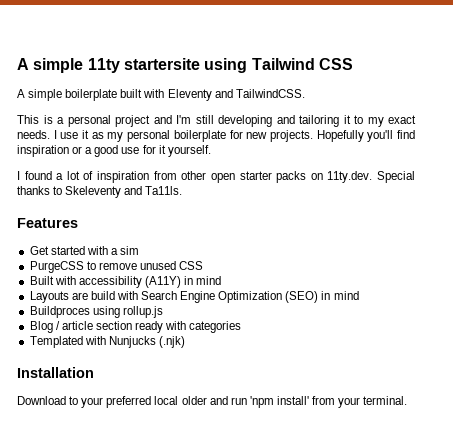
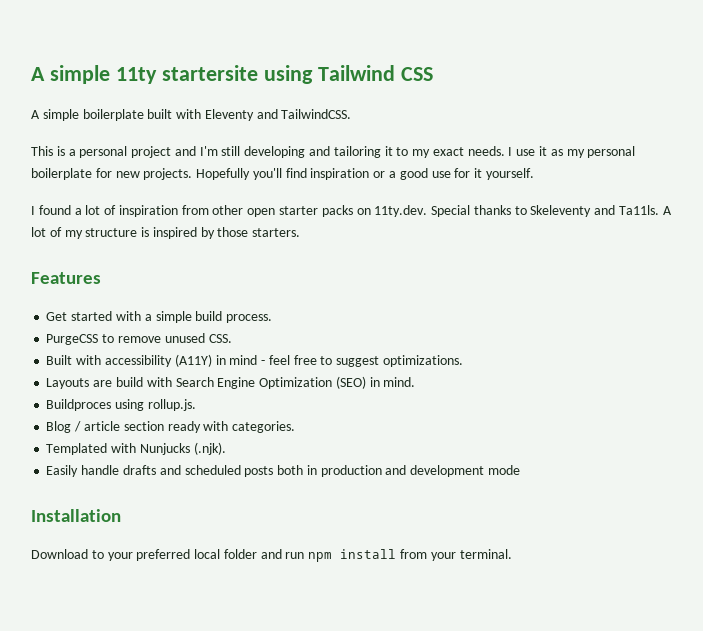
+ A lot of my structure is inspired by those starters.
- Get started with a sim
+ Get started with a simple build process.
- PurgeCSS to remove unused CSS
+ PurgeCSS to remove unused CSS.
- Built with accessibility (A11Y) in mind
+ Built with accessibility (A11Y) in mind - feel free to suggest optimizations.
- Layouts are build with Search Engine Optimization (SEO) in mind
+ Layouts are build with Search Engine Optimization (SEO) in mind.
- Buildproces using rollup.js
+ Buildproces using rollup.js.
- Blog / article section ready with categories
+ Blog / article section ready with categories.
- Templated with Nunjucks (.njk)
+ Templated with Nunjucks (.njk).
+ Easily handle drafts and scheduled posts both in production and development mode
- Download to your preferred local older and run 'npm install' from your terminal.
+ Download to your preferred local folder and run npm install from your terminal.

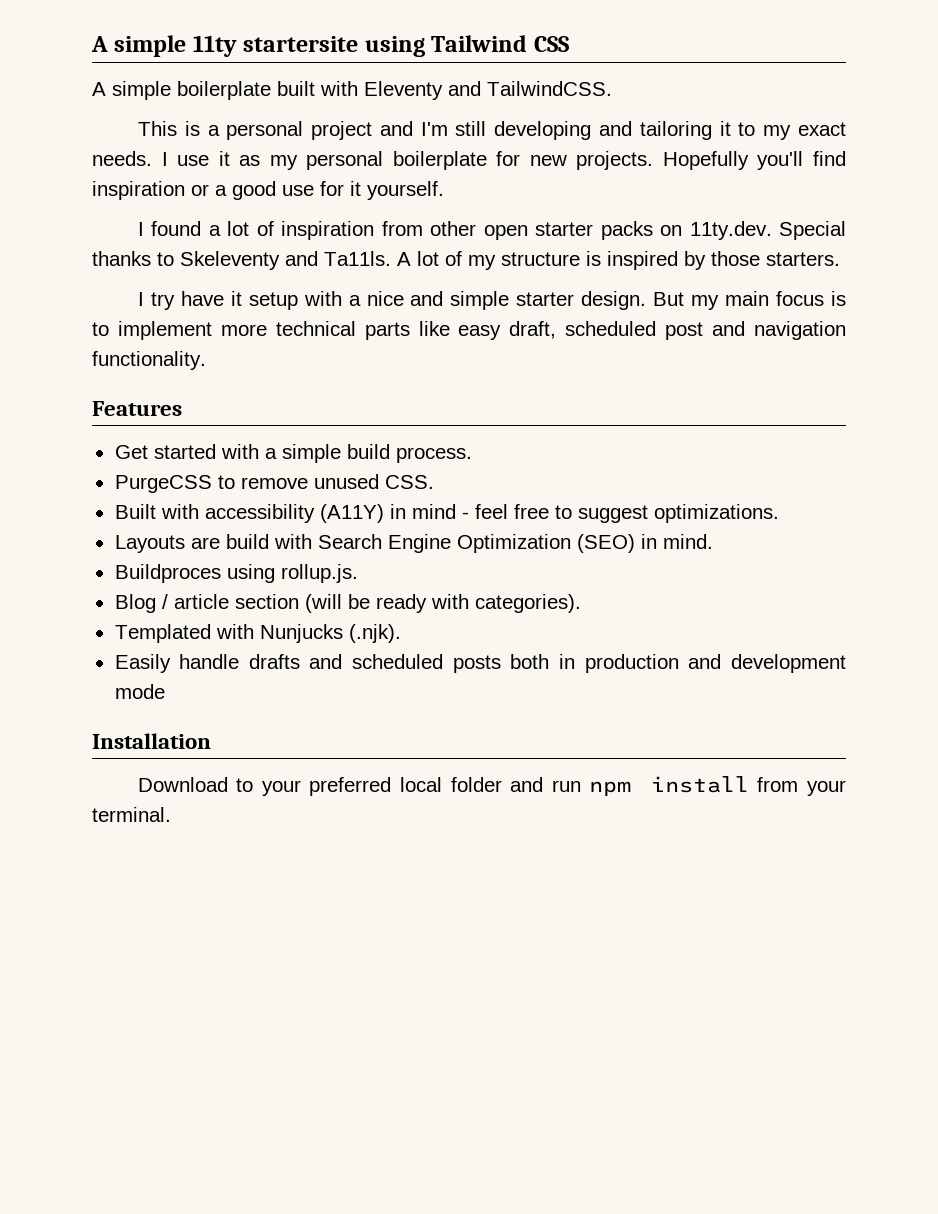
+ I try have it setup with a nice and simple starter design. But my main focus is to implement more technical parts like easy draft, scheduled post and navigation functionality.
- Blog / article section ready with categories.
+ Blog / article section (will be ready with categories).

